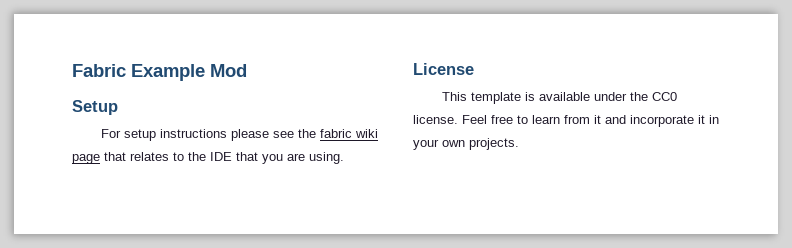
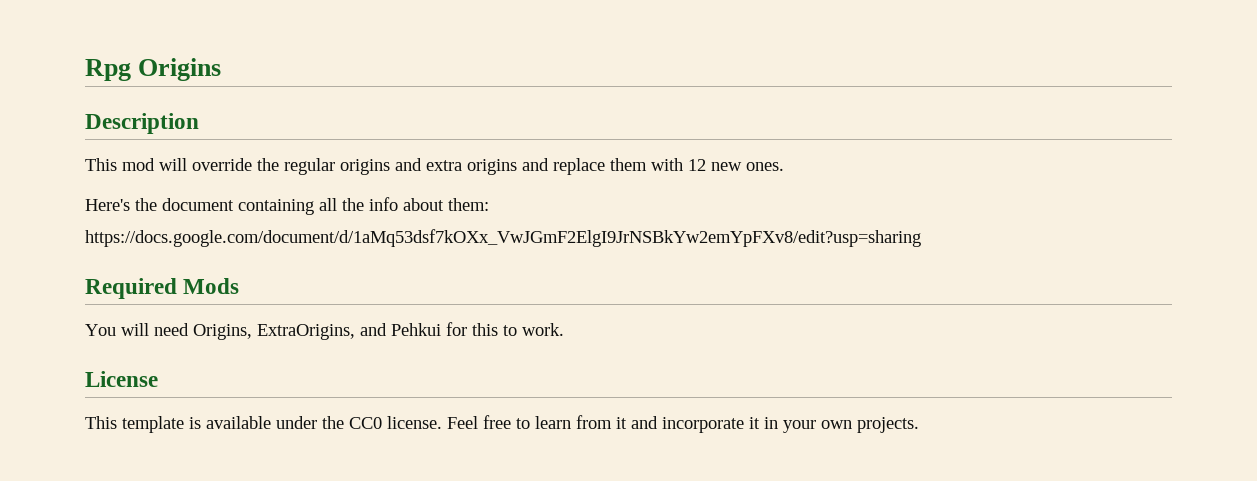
- Fabric Example Mod
- Setup
- For setup instructions please see the fabric wiki page that relates to the IDE that you are using.
+ Rpg Origins
+ Description
+ This mod will override the regular origins and extra origins and replace them with 12 new ones.
+ Here's the document containing all the info about them: https://docs.google.com/document/d/1aMq53dsf7kOXx_VwJGmF2ElgI9JrNSBkYw2emYpFXv8/edit?usp=sharing
+ Required Mods
+ You will need Origins, ExtraOrigins, and Pehkui for this to work.

